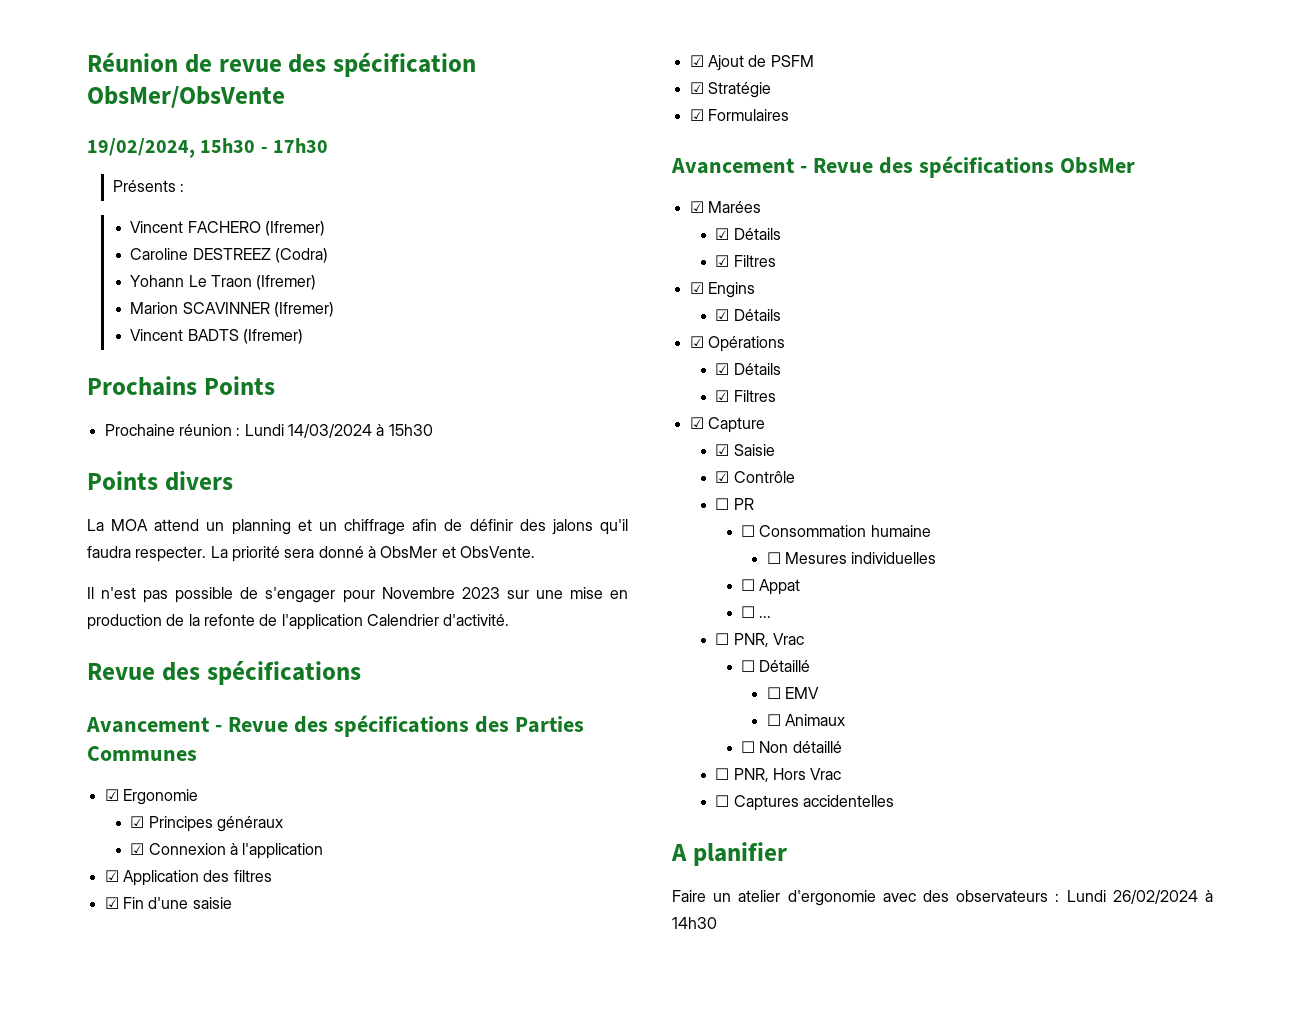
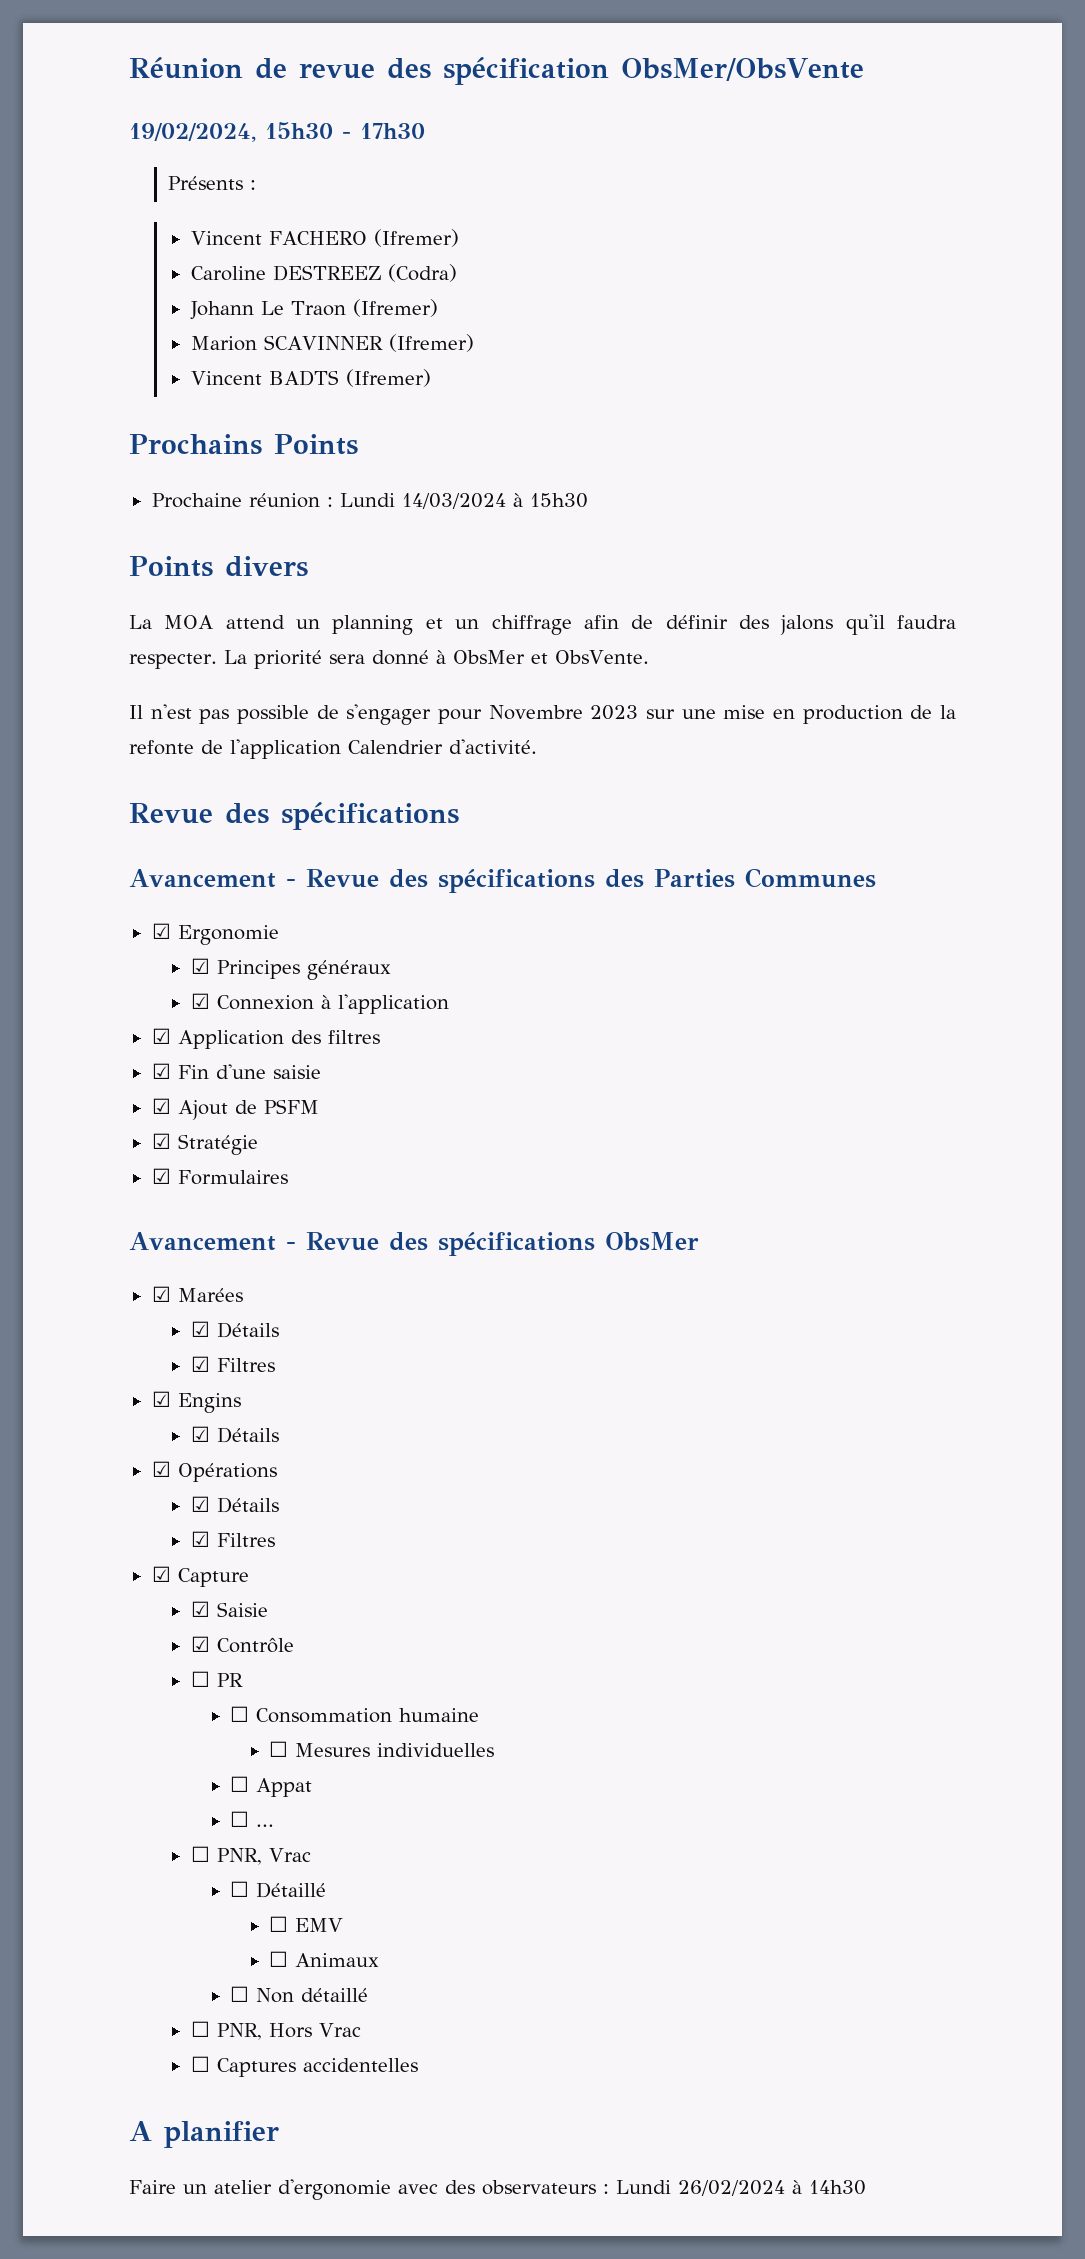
- Yohann Le Traon (Ifremer)
+ Johann Le Traon (Ifremer)

